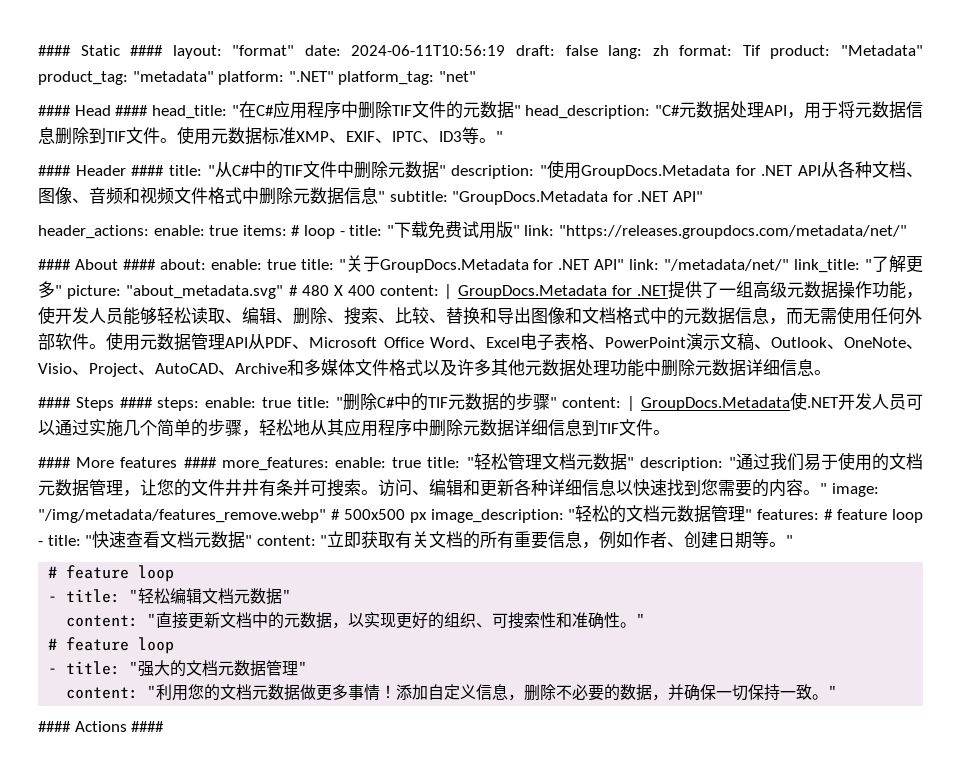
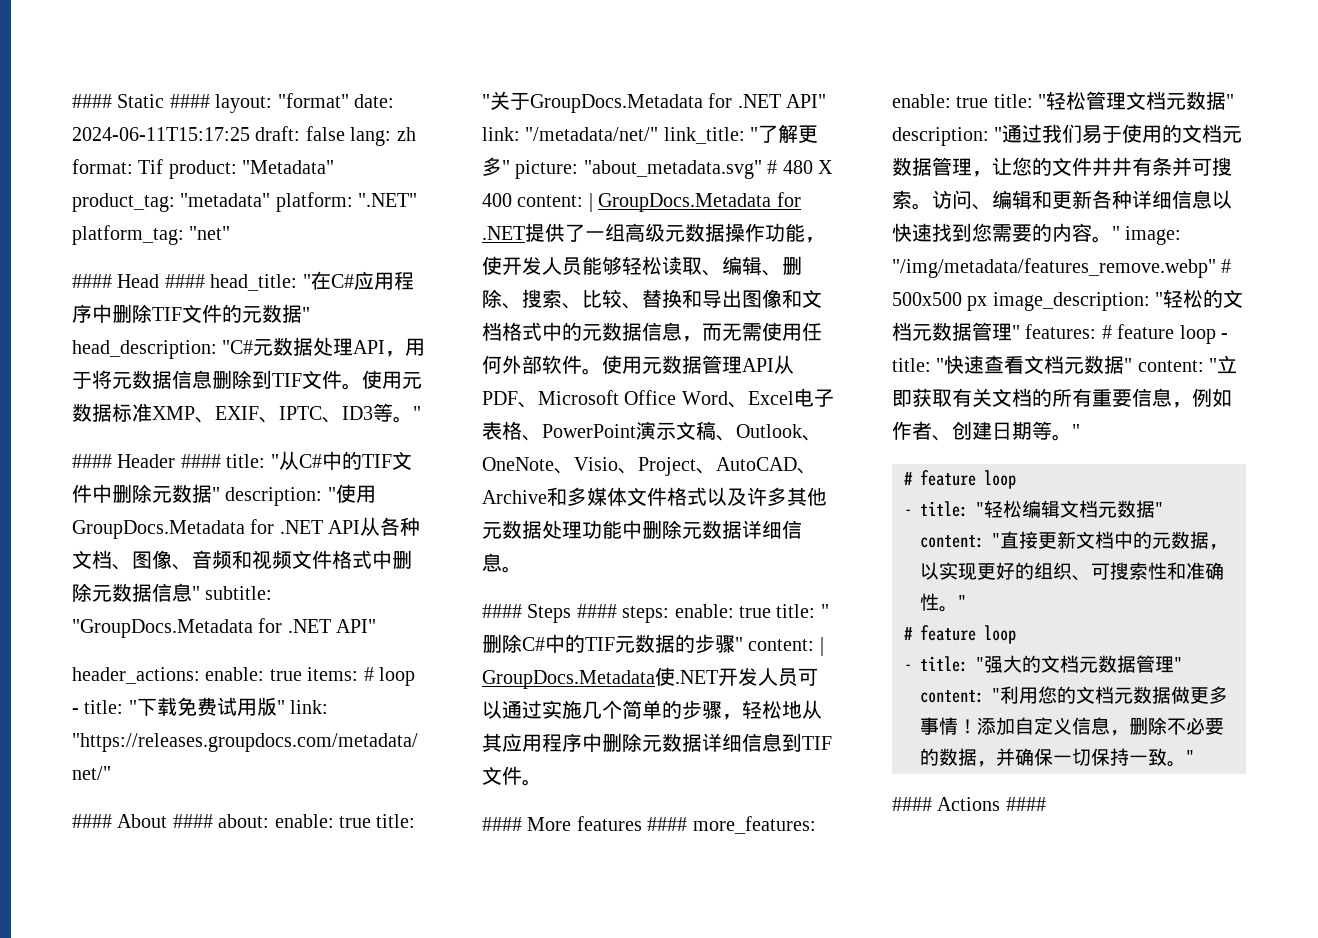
- #### Static #### layout: "format" date: 2024-06-11T10:56:19 draft: false lang: zh format: Tif product: "Metadata" product_tag: "metadata" platform: ".NET" platform_tag: "net"
+ #### Static #### layout: "format" date: 2024-06-11T15:17:25 draft: false lang: zh format: Tif product: "Metadata" product_tag: "metadata" platform: ".NET" platform_tag: "net"

